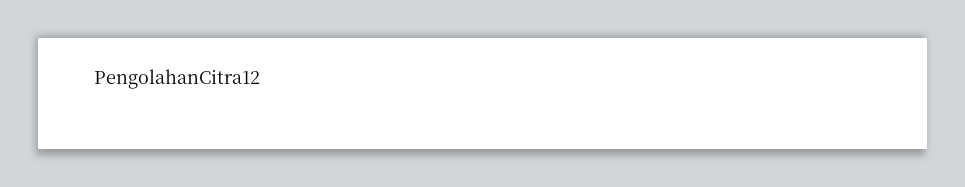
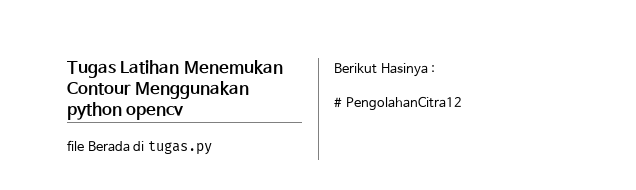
- PengolahanCitra12
+ Tugas Latihan Menemukan Contour Menggunakan python opencv
+ file Berada di tugas.py
+ Berikut Hasinya :
+ # PengolahanCitra12

